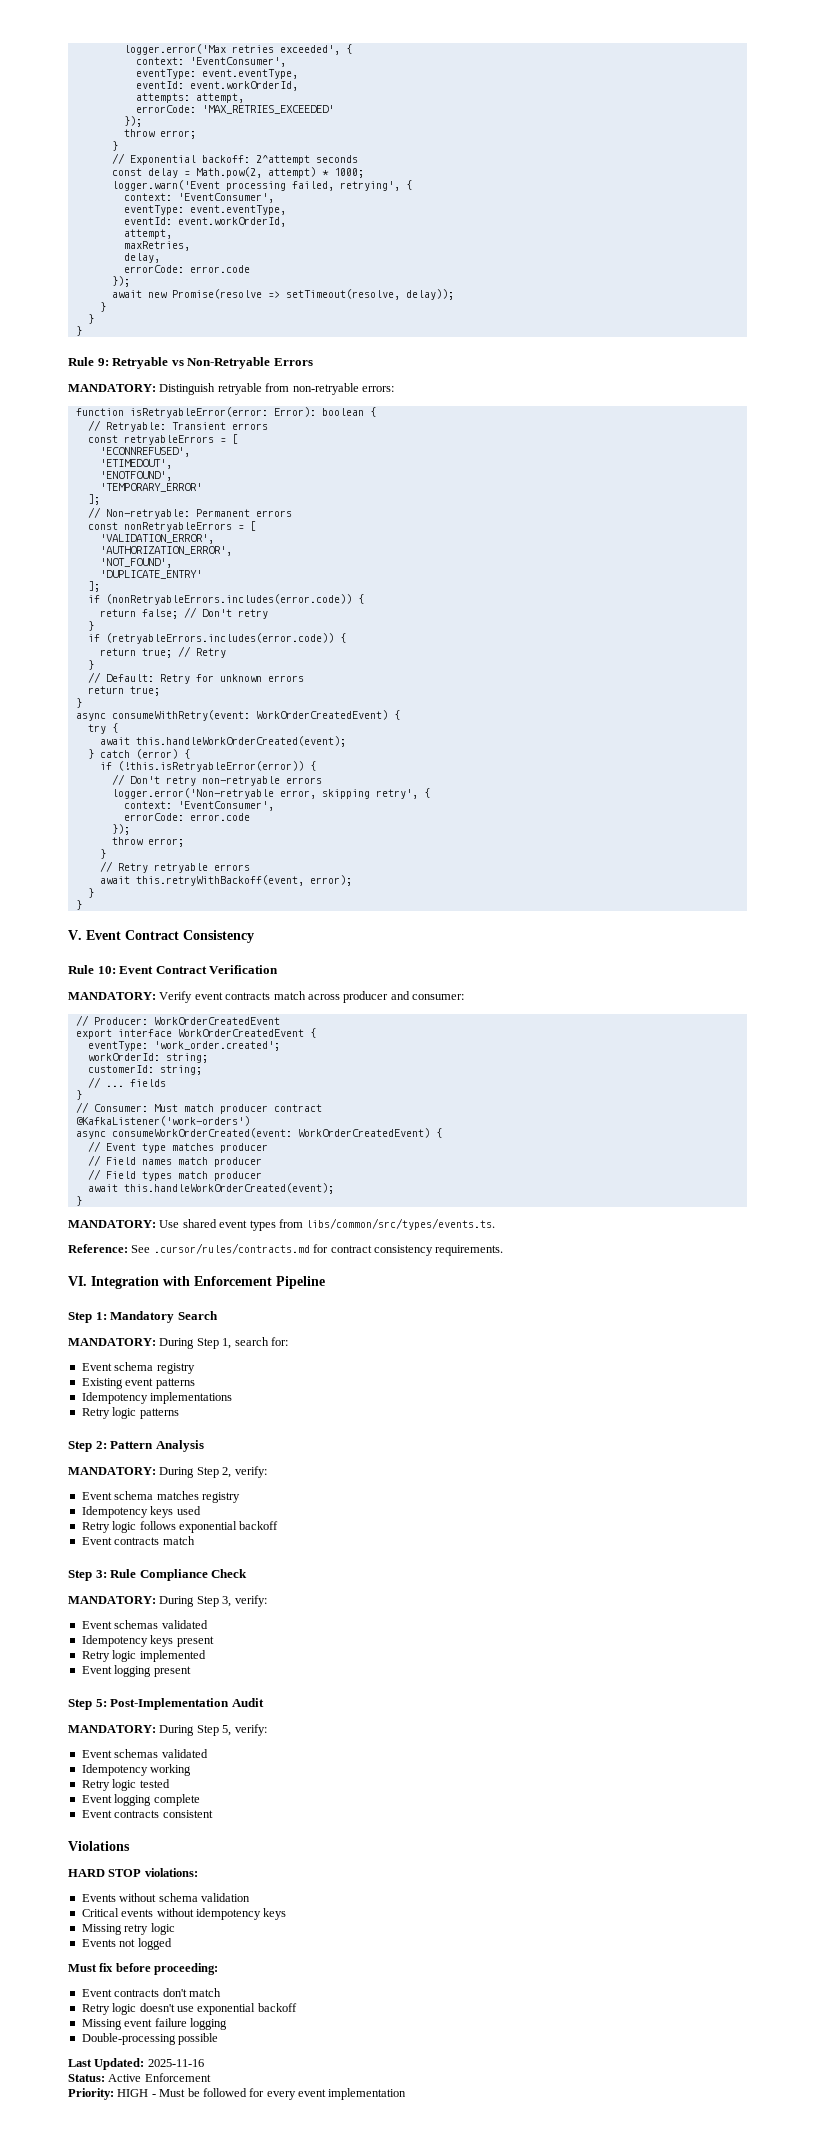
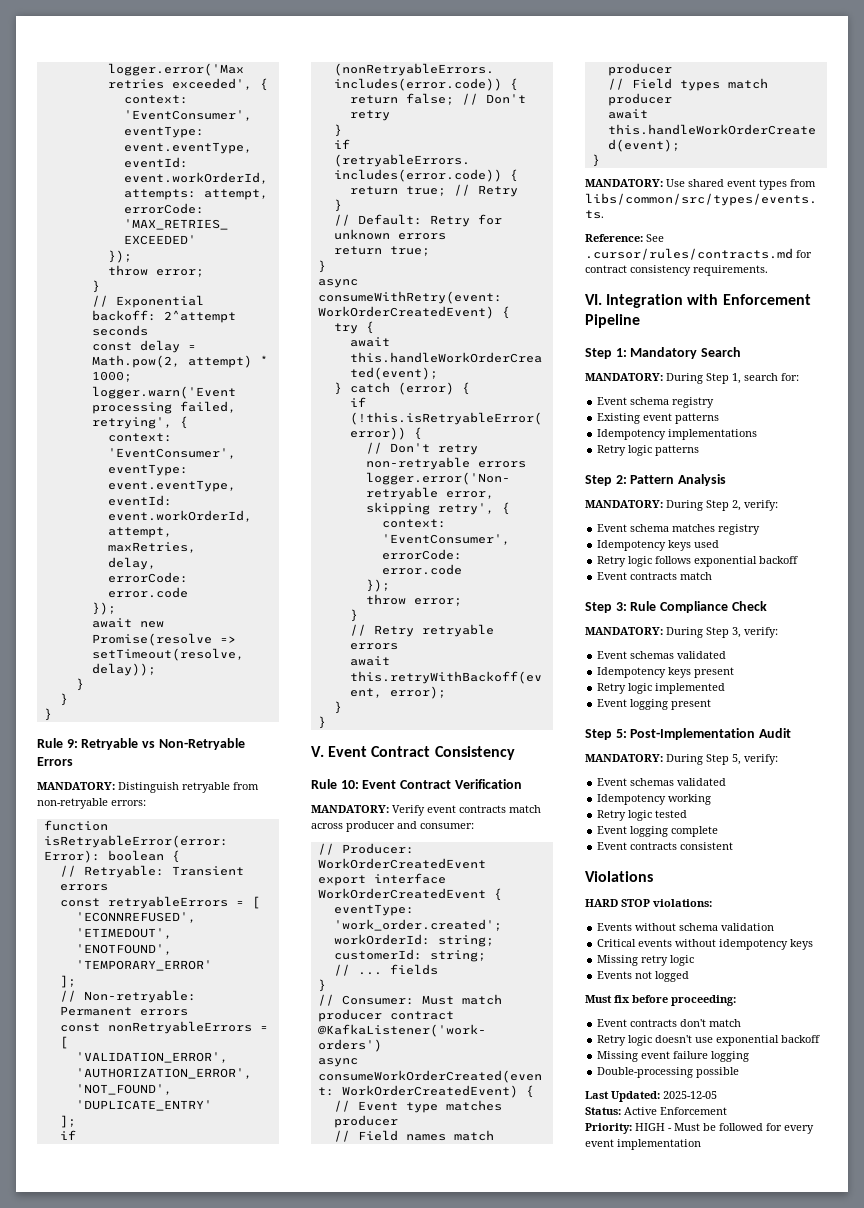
- Last Updated: 2025-11-16
+ Last Updated: 2025-12-05

